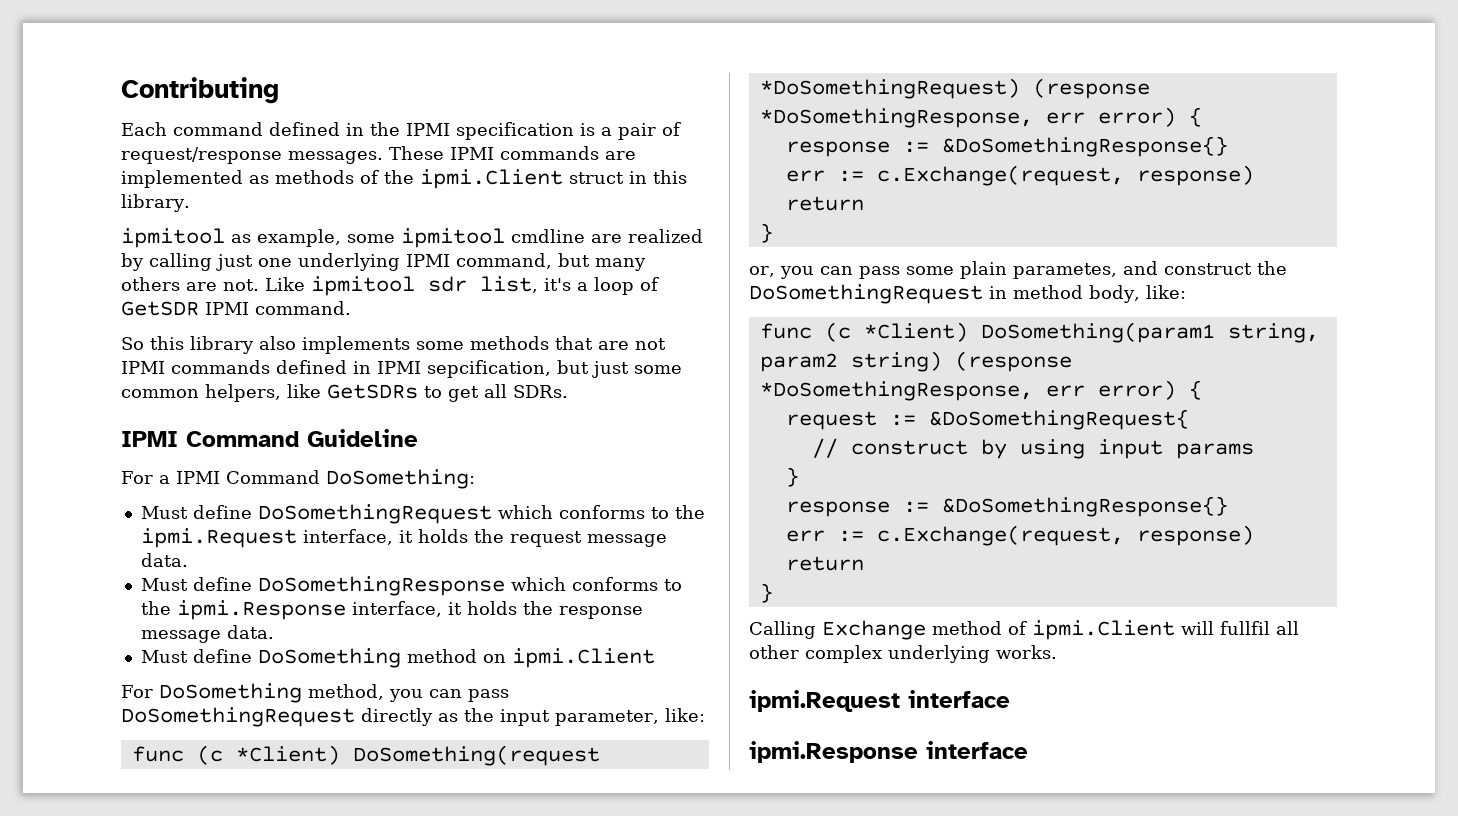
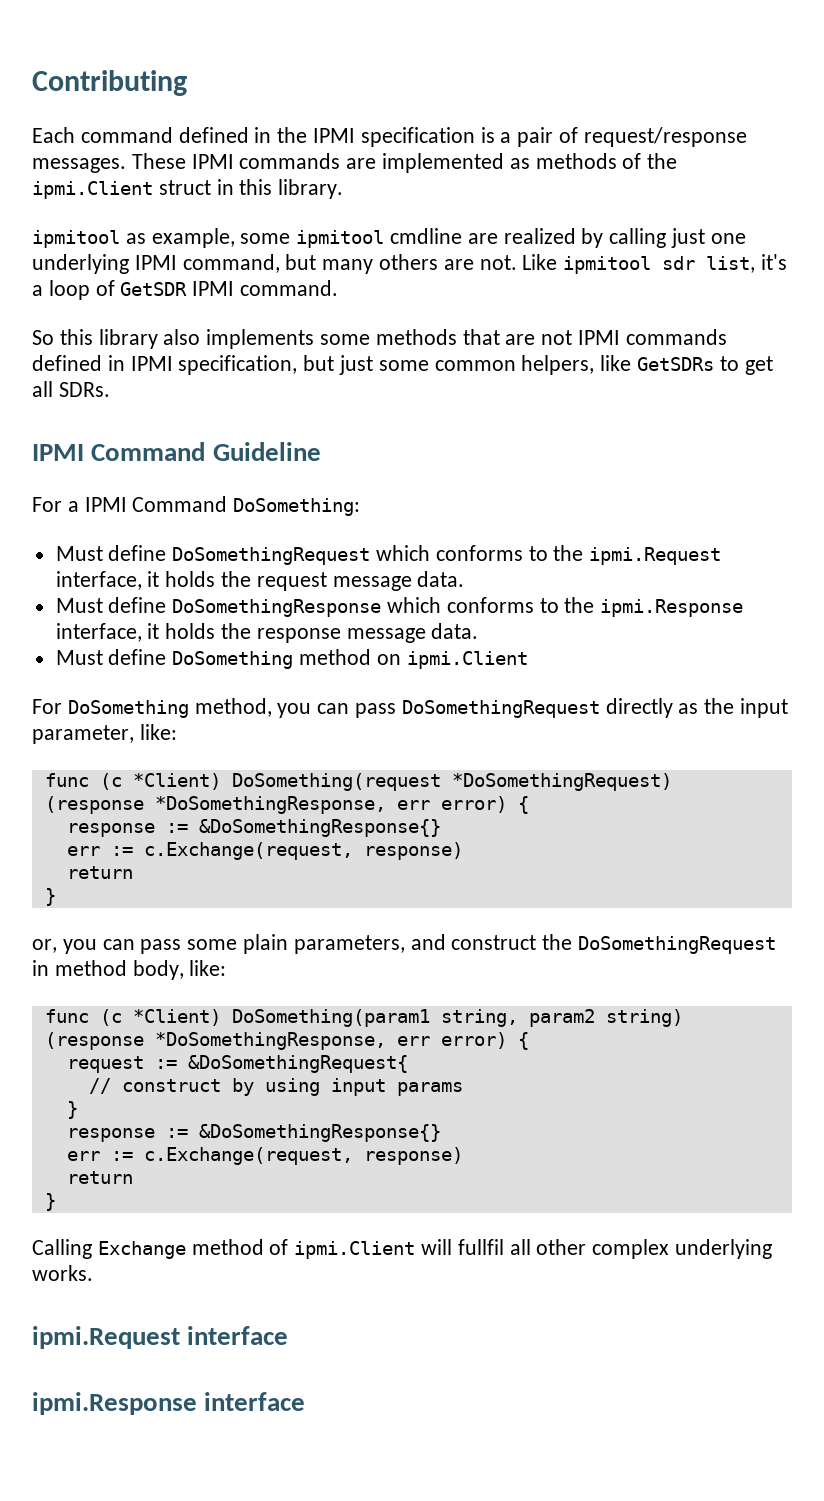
- So this library also implements some methods that are not IPMI commands defined in IPMI sepcification, but just some common helpers, like GetSDRs to get all SDRs.
+ So this library also implements some methods that are not IPMI commands defined in IPMI specification, but just some common helpers, like GetSDRs to get all SDRs.
- or, you can pass some plain parametes, and construct the DoSomethingRequest in method body, like:
+ or, you can pass some plain parameters, and construct the DoSomethingRequest in method body, like:

